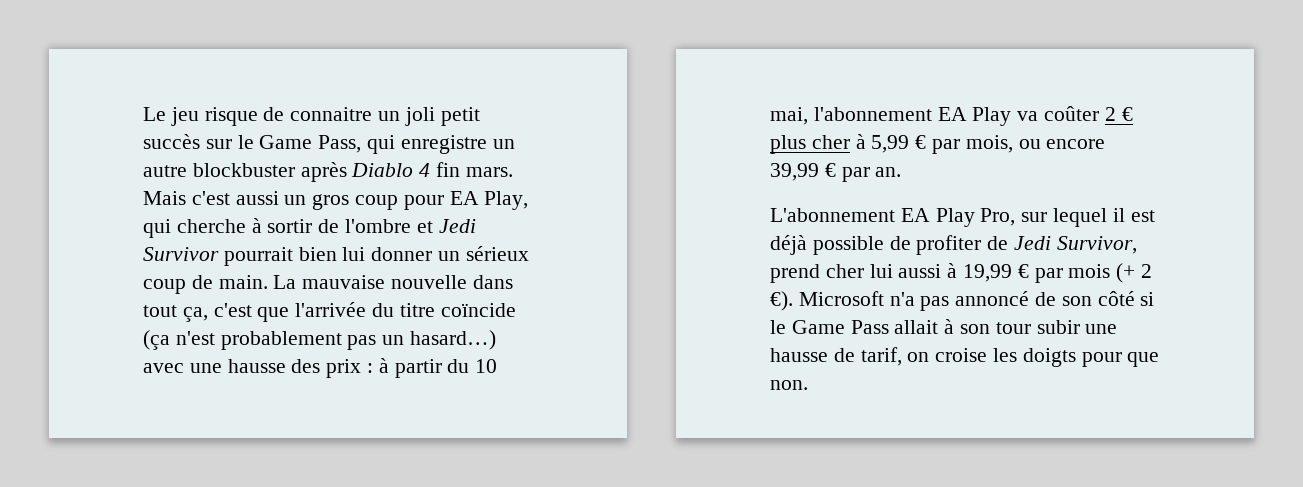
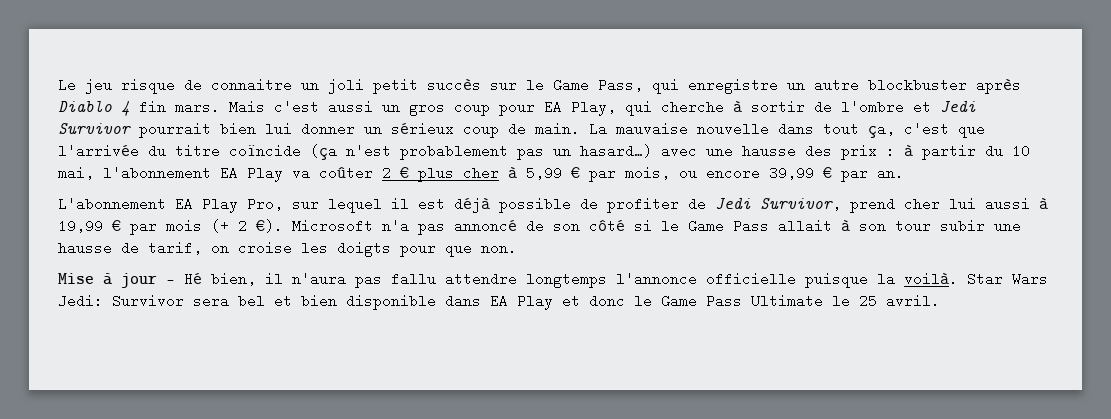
+ Mise à jour — Hé bien, il n'aura pas fallu attendre longtemps l'annonce officielle puisque la voilà. Star Wars Jedi: Survivor sera bel et bien disponible dans EA Play et donc le Game Pass Ultimate le 25 avril.

